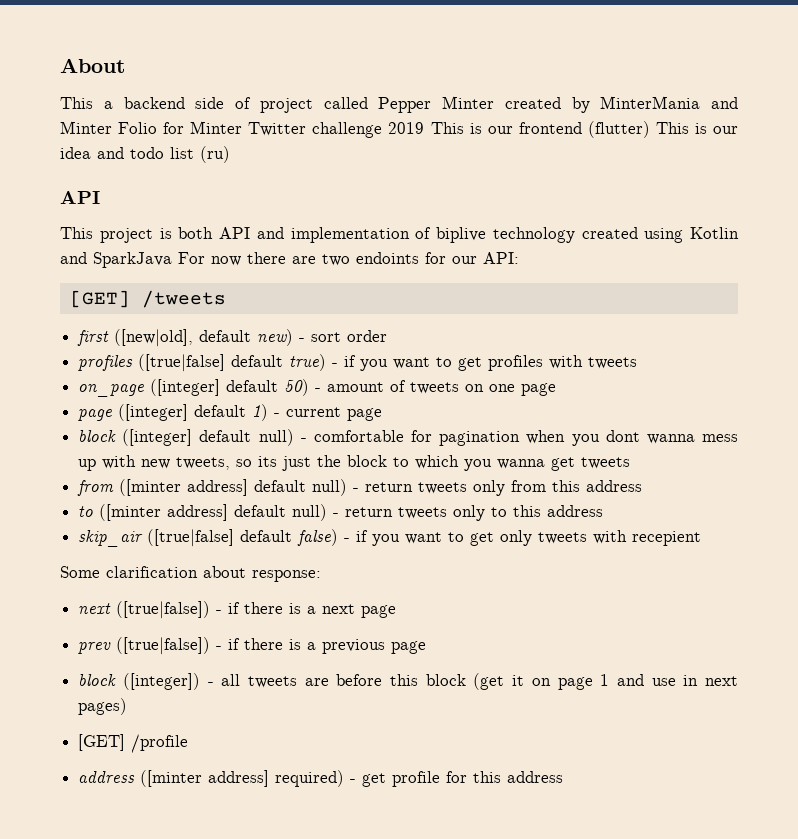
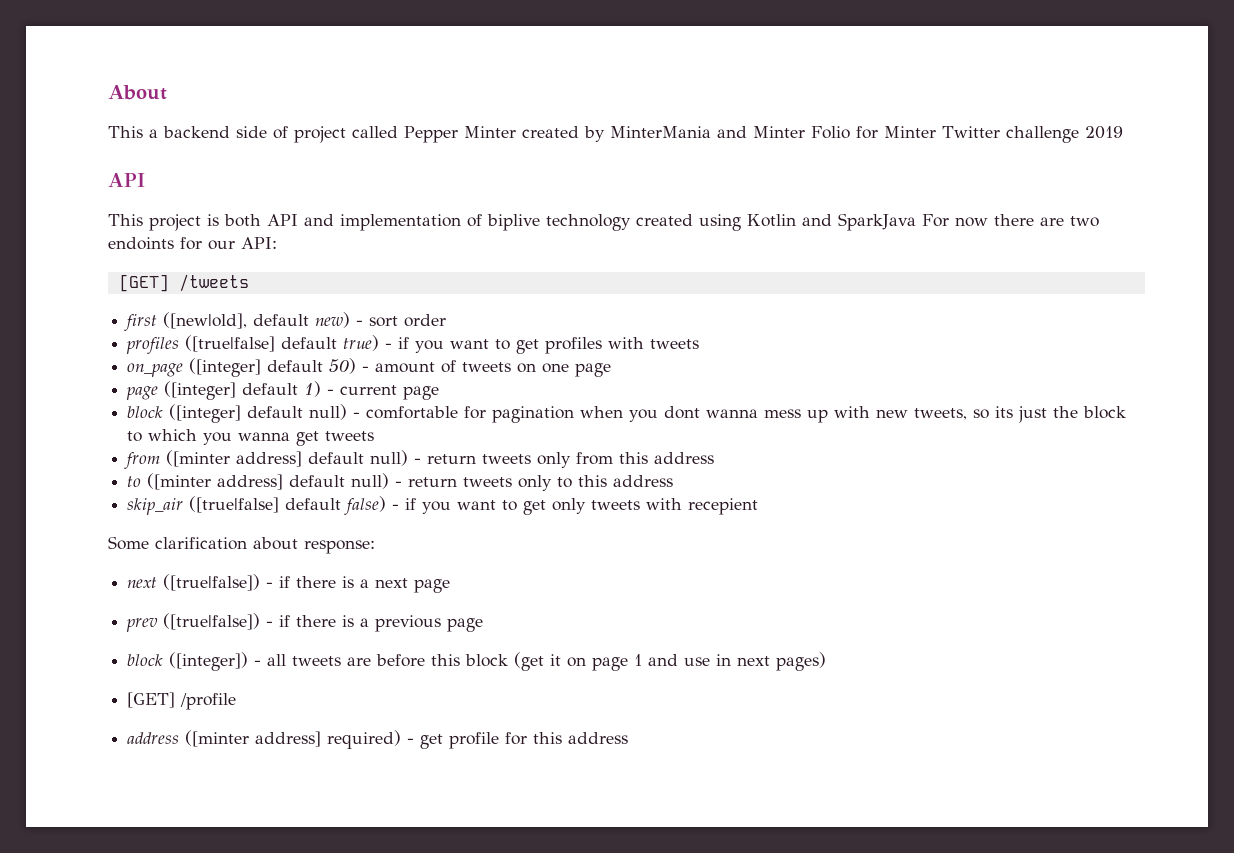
- This a backend side of project called Pepper Minter created by MinterMania and Minter Folio for Minter Twitter challenge 2019 This is our frontend (flutter) This is our idea and todo list (ru)
+ This a backend side of project called Pepper Minter created by MinterMania and Minter Folio for Minter Twitter challenge 2019

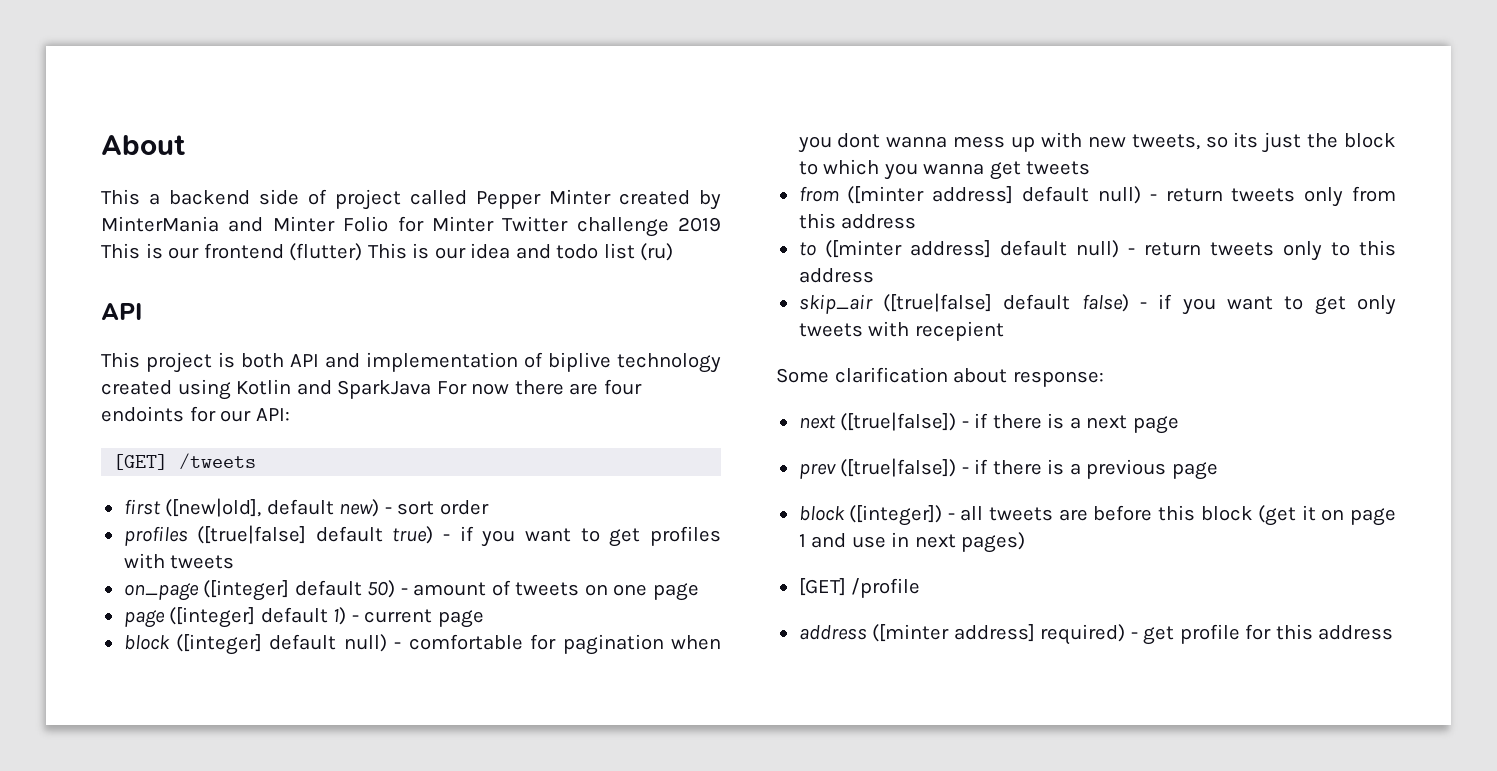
- This a backend side of project called Pepper Minter created by MinterMania and Minter Folio for Minter Twitter challenge 2019
+ This a backend side of project called Pepper Minter created by MinterMania and Minter Folio for Minter Twitter challenge 2019 This is our frontend (flutter) This is our idea and todo list (ru)
- This project is both API and implementation of biplive technology created using Kotlin and SparkJava For now there are two endoints for our API:
+ This project is both API and implementation of biplive technology created using Kotlin and SparkJava For now there are four endoints for our API:

